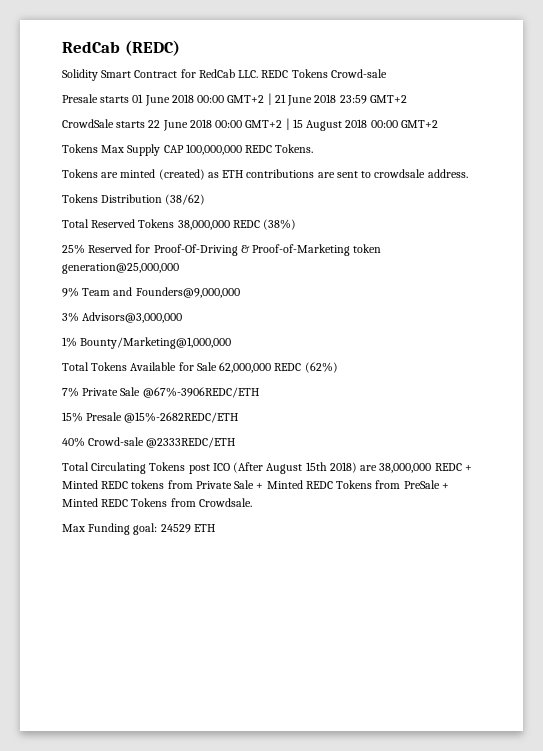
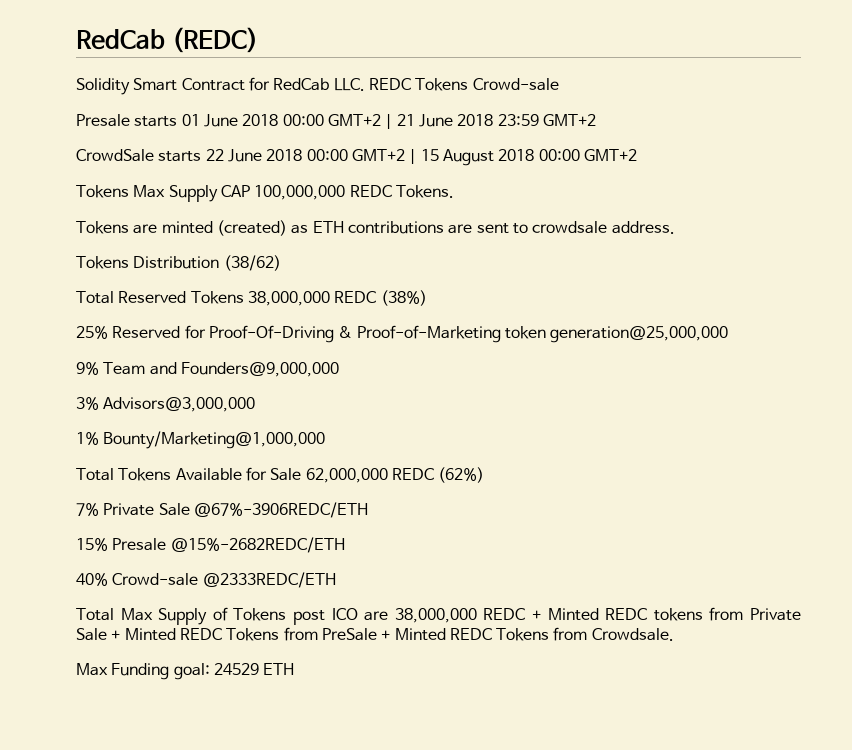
- Total Circulating Tokens post ICO (After August 15th 2018) are 38,000,000 REDC + Minted REDC tokens from Private Sale + Minted REDC Tokens from PreSale + Minted REDC Tokens from Crowdsale.
+ Total Max Supply of Tokens post ICO are 38,000,000 REDC + Minted REDC tokens from Private Sale + Minted REDC Tokens from PreSale + Minted REDC Tokens from Crowdsale.

